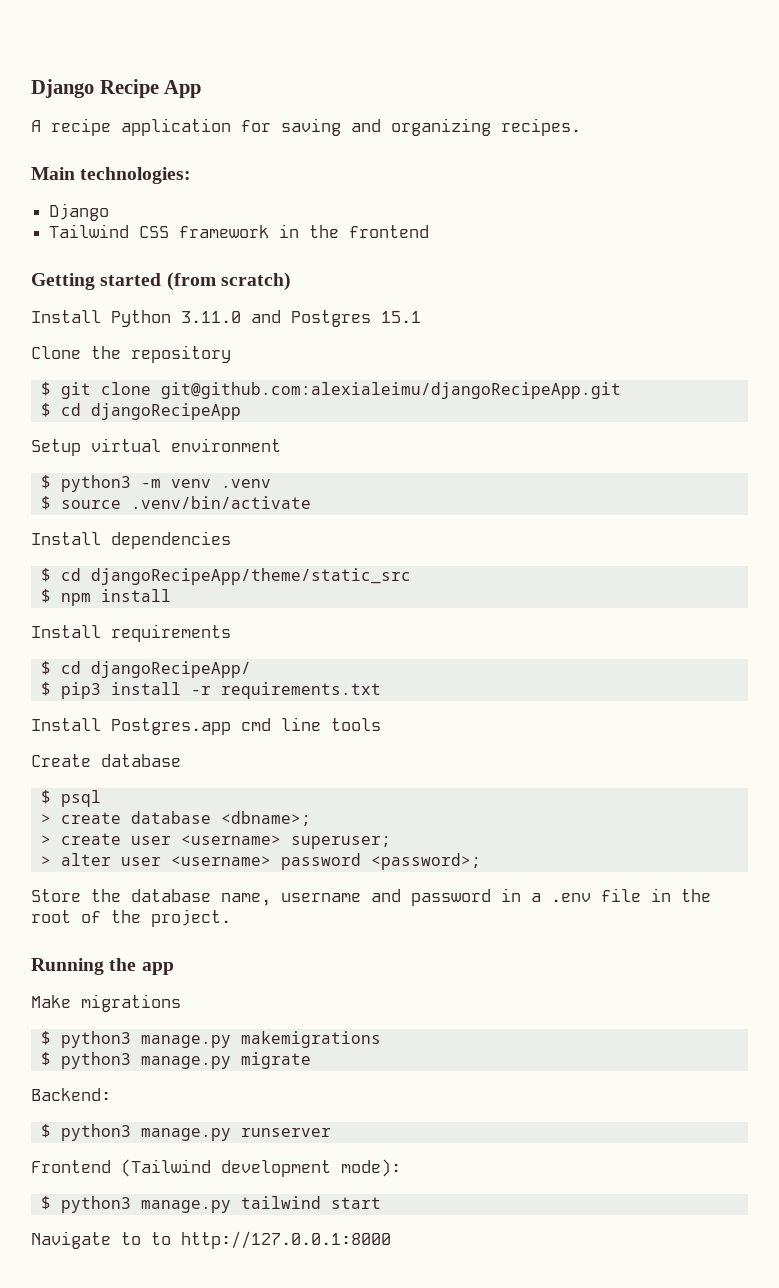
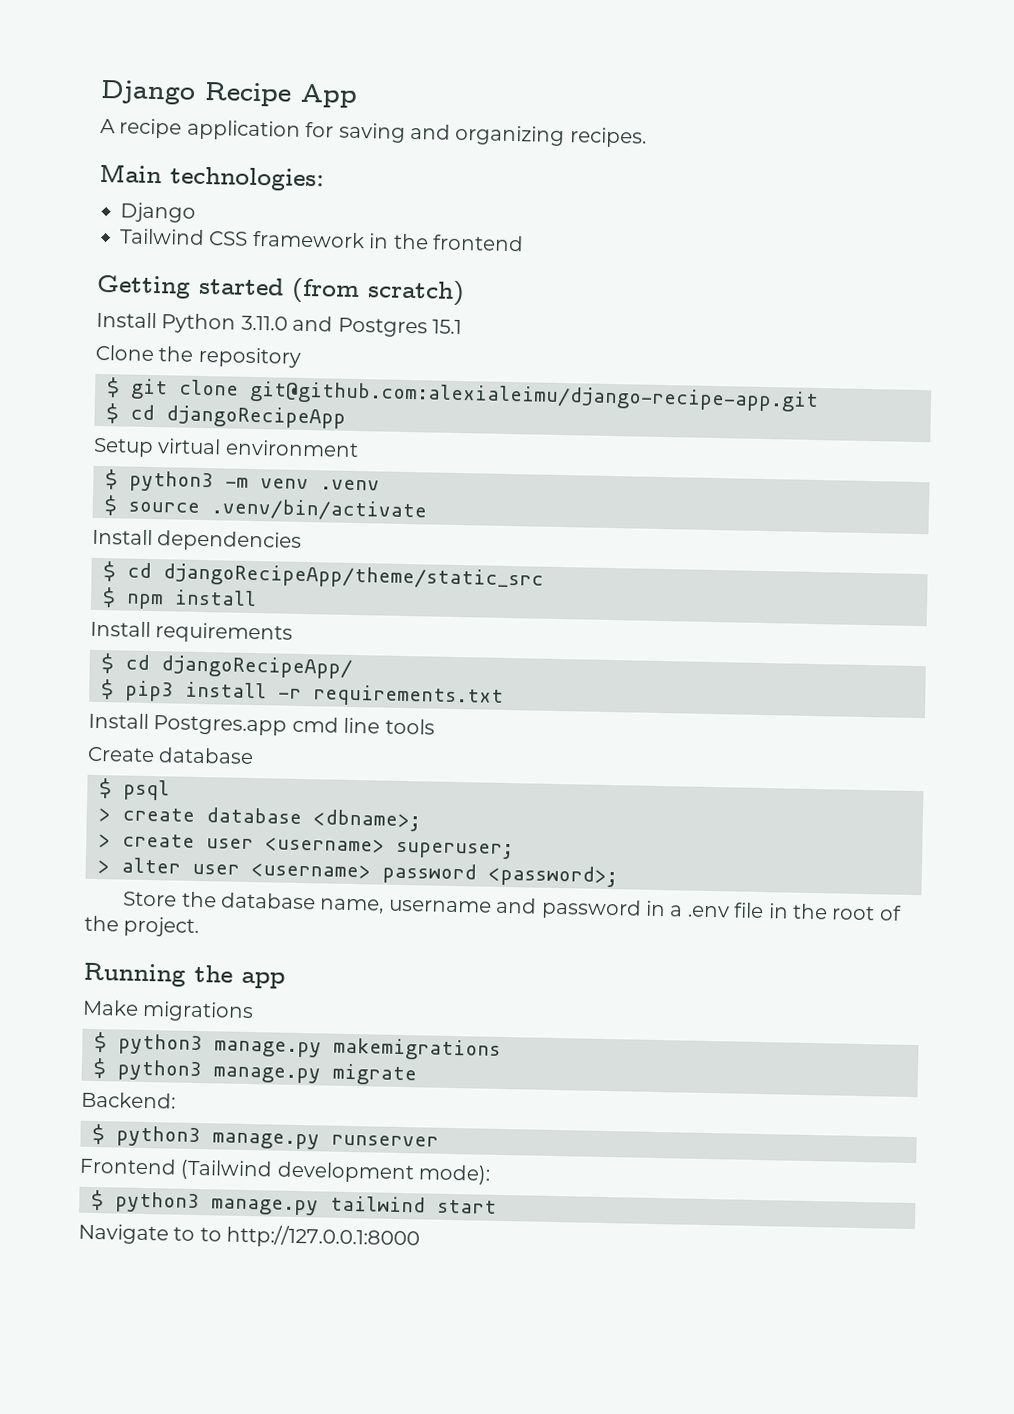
- $ git clone git@github.com:alexialeimu/djangoRecipeApp.git
+ $ git clone git@github.com:alexialeimu/django-recipe-app.git

